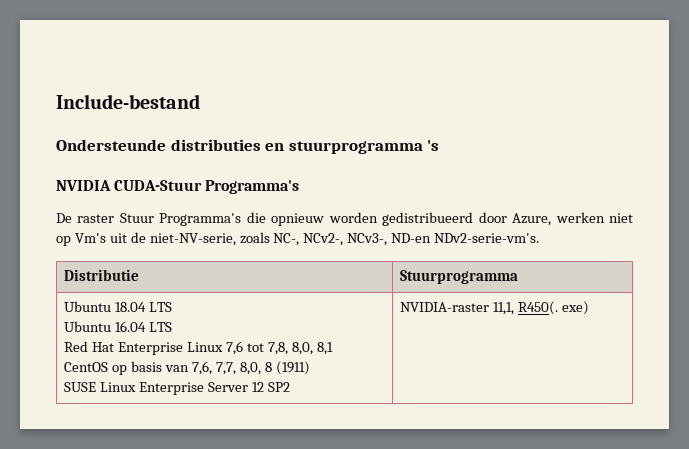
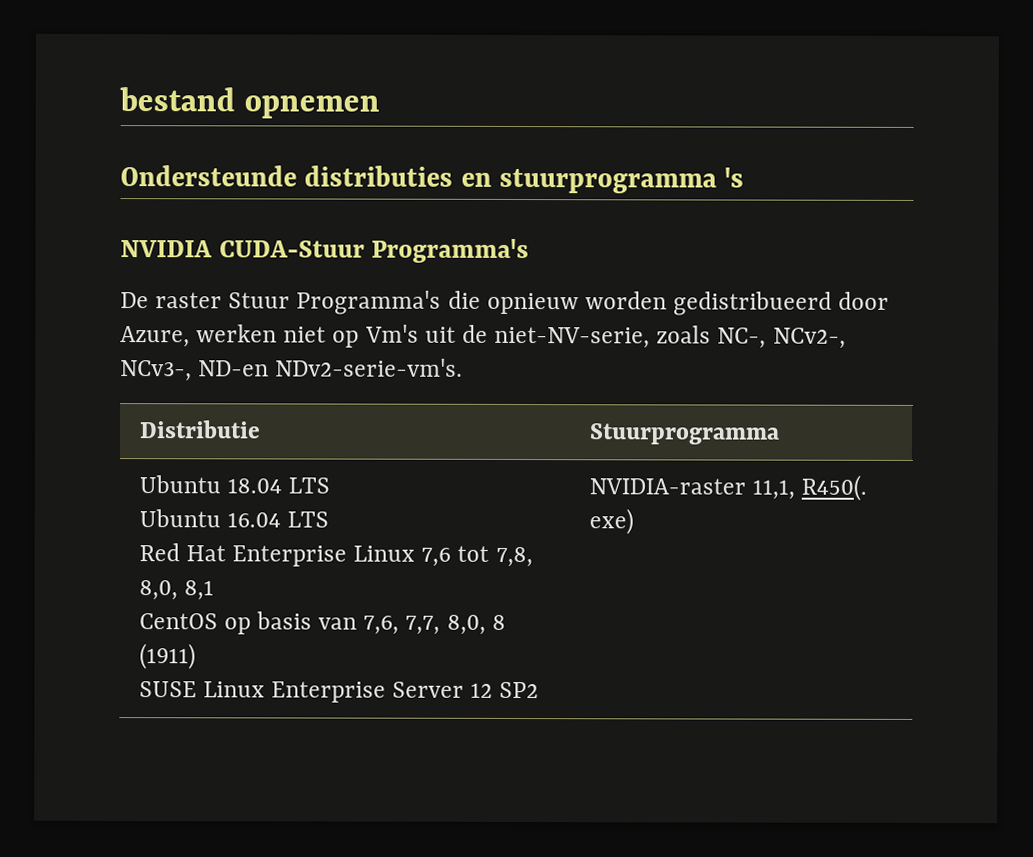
- Include-bestand
+ bestand opnemen

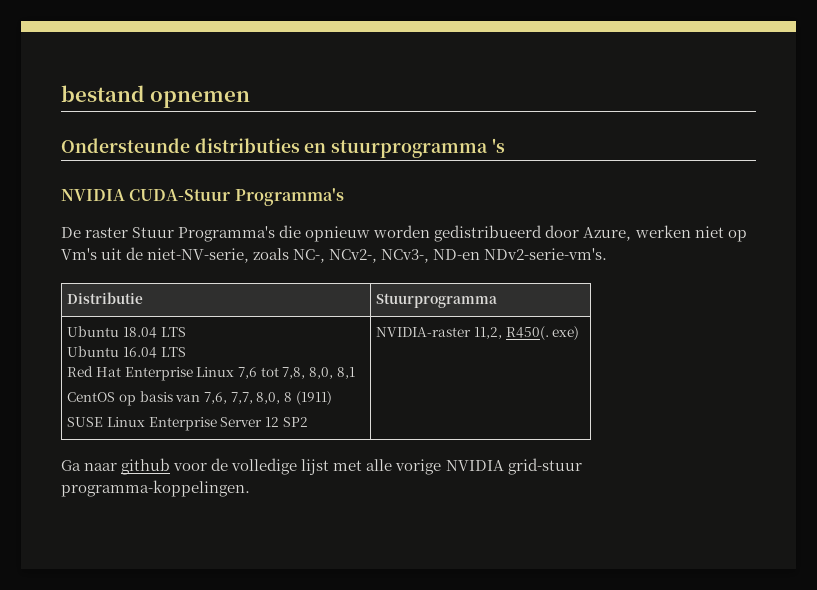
  Ubuntu 18.04 LTS
  Ubuntu 16.04 LTS
  Red Hat Enterprise Linux 7,6 tot 7,8, 8,0, 8,1
  CentOS op basis van 7,6, 7,7, 8,0, 8 (1911)
- SUSE Linux Enterprise Server 12 SP2 | NVIDIA-raster 11,1, R450(. exe)
+ SUSE Linux Enterprise Server 12 SP2 | NVIDIA-raster 11,2, R450(. exe)
+ Ga naar github voor de volledige lijst met alle vorige NVIDIA grid-stuur programma-koppelingen.

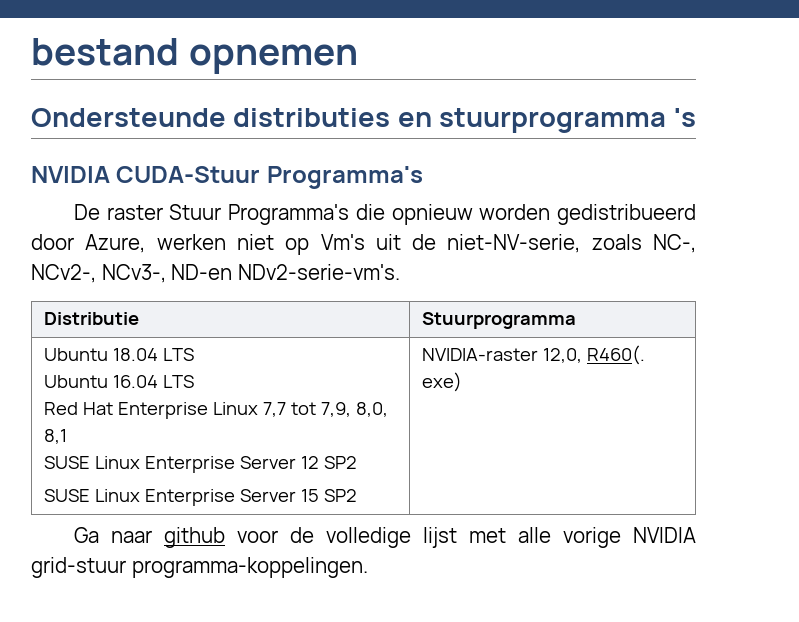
  Ubuntu 18.04 LTS
  Ubuntu 16.04 LTS
- Red Hat Enterprise Linux 7,6 tot 7,8, 8,0, 8,1
- CentOS op basis van 7,6, 7,7, 8,0, 8 (1911)
- SUSE Linux Enterprise Server 12 SP2 | NVIDIA-raster 11,2, R450(. exe)
+ Red Hat Enterprise Linux 7,7 tot 7,9, 8,0, 8,1
+ SUSE Linux Enterprise Server 12 SP2
+ SUSE Linux Enterprise Server 15 SP2 | NVIDIA-raster 12,0, R460(. exe)

